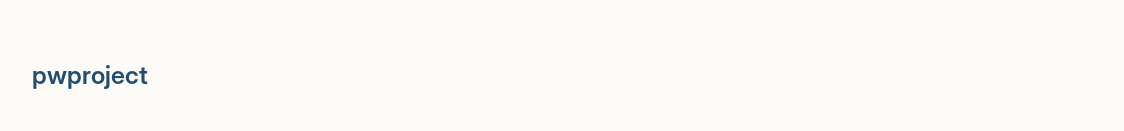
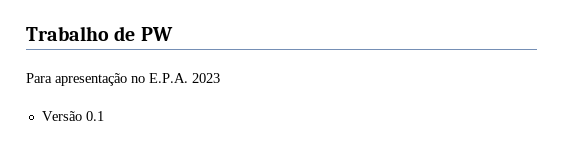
- pwproject
+ Trabalho de PW
+ Para apresentação no E.P.A. 2023
+ Versão 0.1

